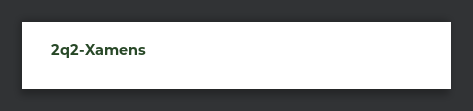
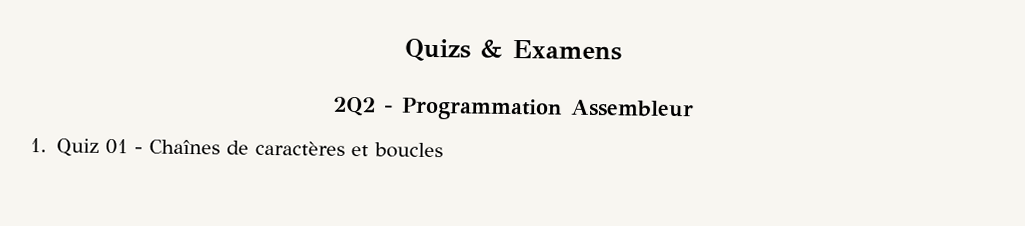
- 2q2-Xamens
+ Quizs & Examens
+ 2Q2 - Programmation Assembleur
+ 1. Quiz 01 - Chaînes de caractères et boucles

